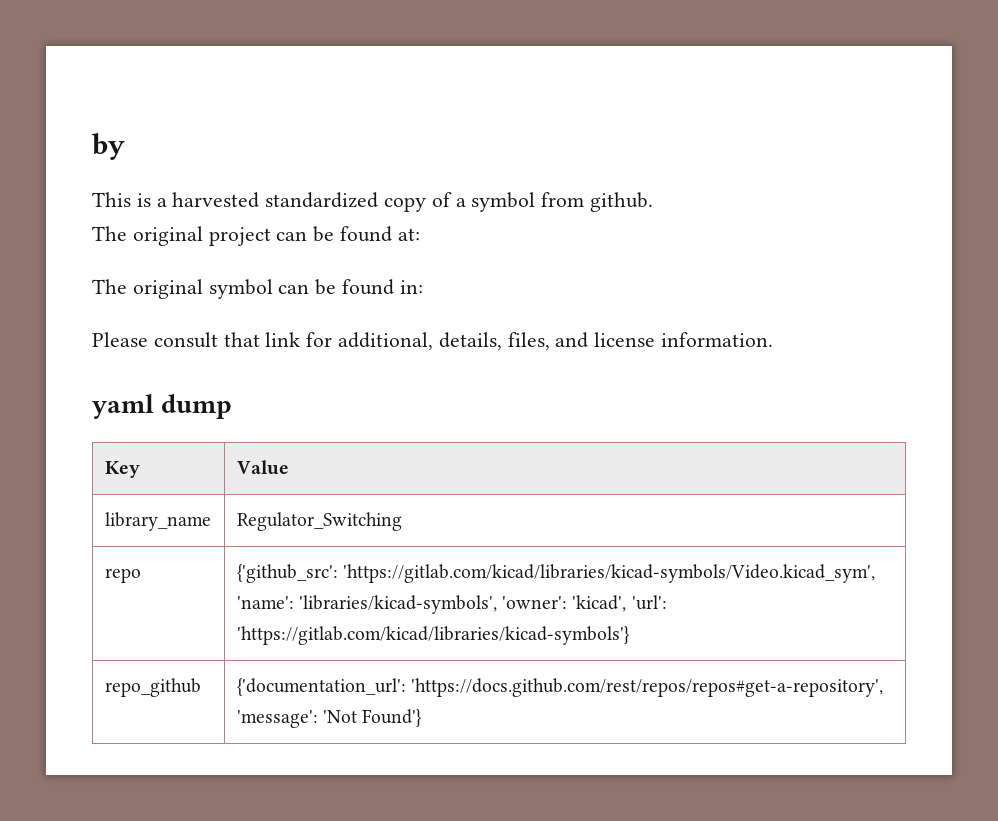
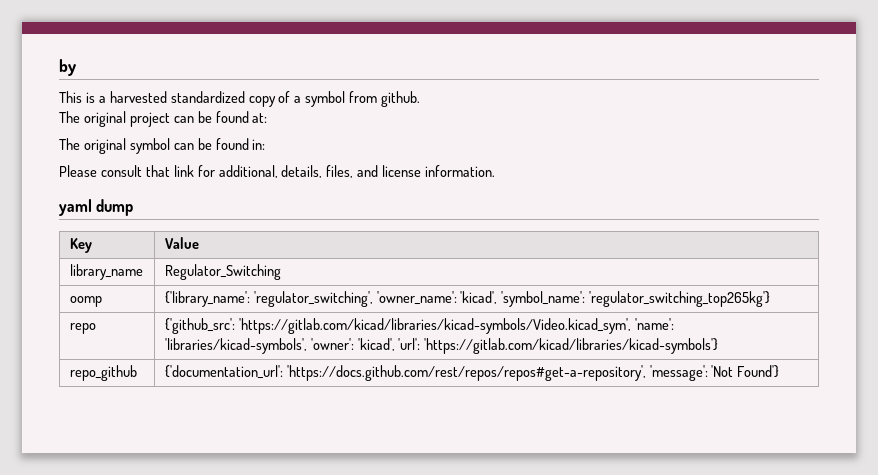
+ oomp | {'library_name': 'regulator_switching', 'owner_name': 'kicad', 'symbol_name': 'regulator_switching_top265kg'}

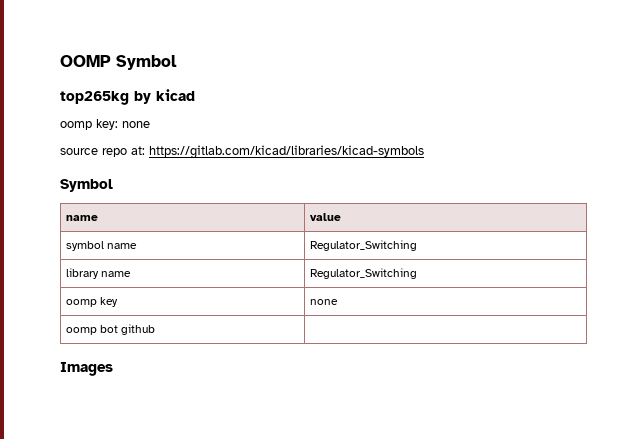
- by
- This is a harvested standardized copy of a symbol from github.
- The original project can be found at:
- The original symbol can be found in:
- Please consult that link for additional, details, files, and license information.
- yaml dump
- Key | Value
- library_name | Regulator_Switching
- oomp | {'library_name': 'regulator_switching', 'owner_name': 'kicad', 'symbol_name': 'regulator_switching_top265kg'}
- repo | {'github_src': 'https://gitlab.com/kicad/libraries/kicad-symbols/Video.kicad_sym', 'name': 'libraries/kicad-symbols', 'owner': 'kicad', 'url': 'https://gitlab.com/kicad/libraries/kicad-symbols'}
- repo_github | {'documentation_url': 'https://docs.github.com/rest/repos/repos#get-a-repository', 'message': 'Not Found'}
+ OOMP Symbol
+ top265kg by kicad
+ oomp key: none
+ source repo at: https://gitlab.com/kicad/libraries/kicad-symbols
+ Symbol
+ name | value
+ symbol name | Regulator_Switching
+ library name | Regulator_Switching
+ oomp key | none
+ oomp bot github |
+ Images

